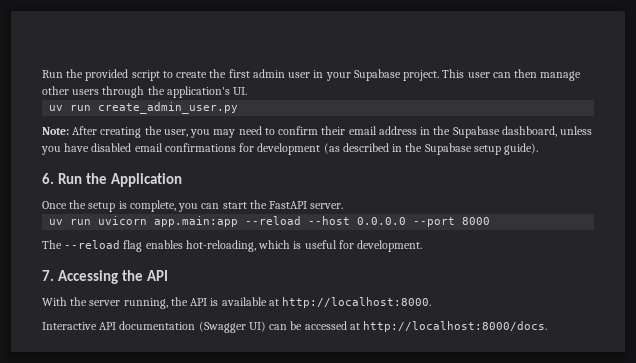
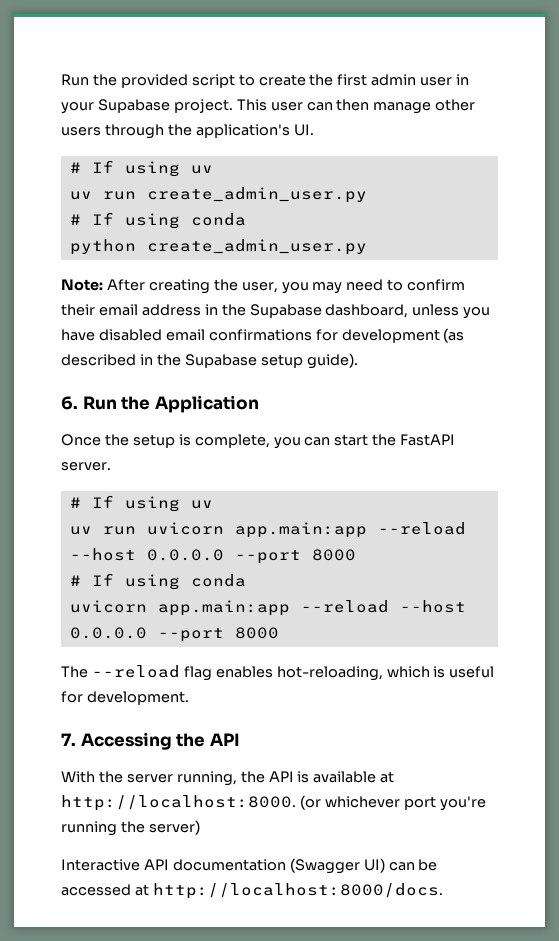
  This user can then manage other users through the application's UI.
+ # If using uv
  uv run create_admin_user.py
+ # If using conda
+ python create_admin_user.py
  Once the setup is complete, you can start the FastAPI server.
+ # If using uv
  uv run uvicorn app.main:app --reload --host 0.0.0.0 --port 8000
+ # If using conda
+ uvicorn app.main:app --reload --host 0.0.0.0 --port 8000
+ (or whichever port you're running the server)

